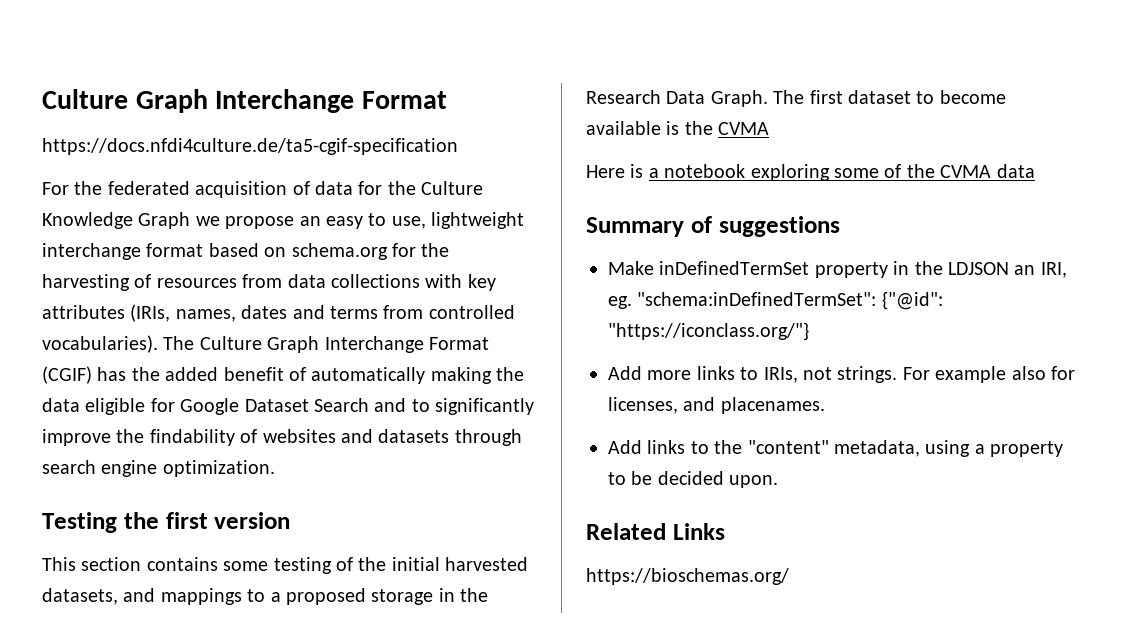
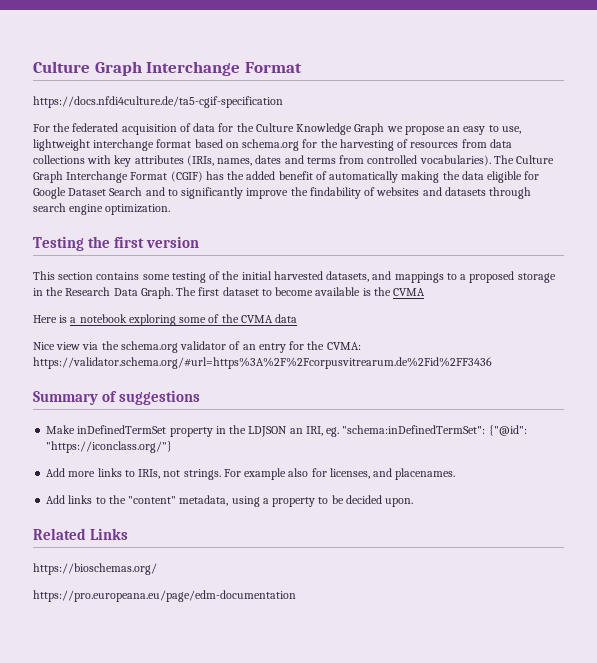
+ Nice view via the schema.org validator of an entry for the CVMA: https://validator.schema.org/#url=https%3A%2F%2Fcorpusvitrearum.de%2Fid%2FF3436
+ https://pro.europeana.eu/page/edm-documentation

